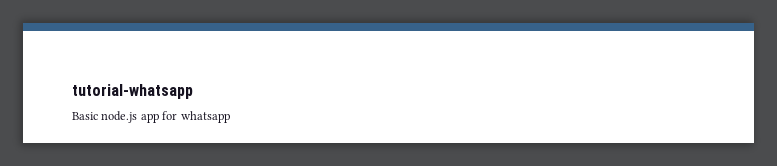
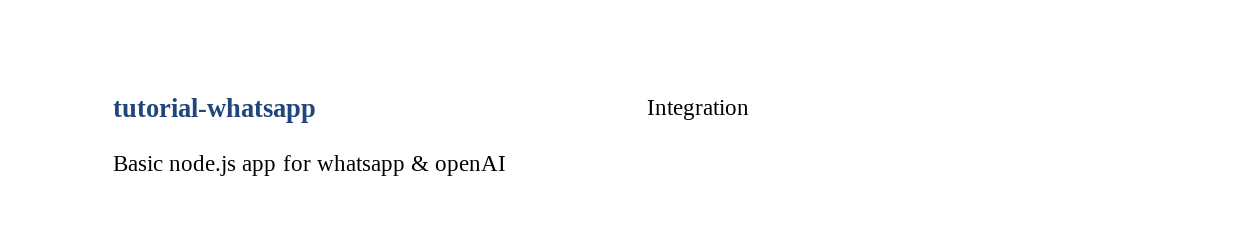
- Basic node.js app for whatsapp
+ Basic node.js app for whatsapp & openAI Integration

